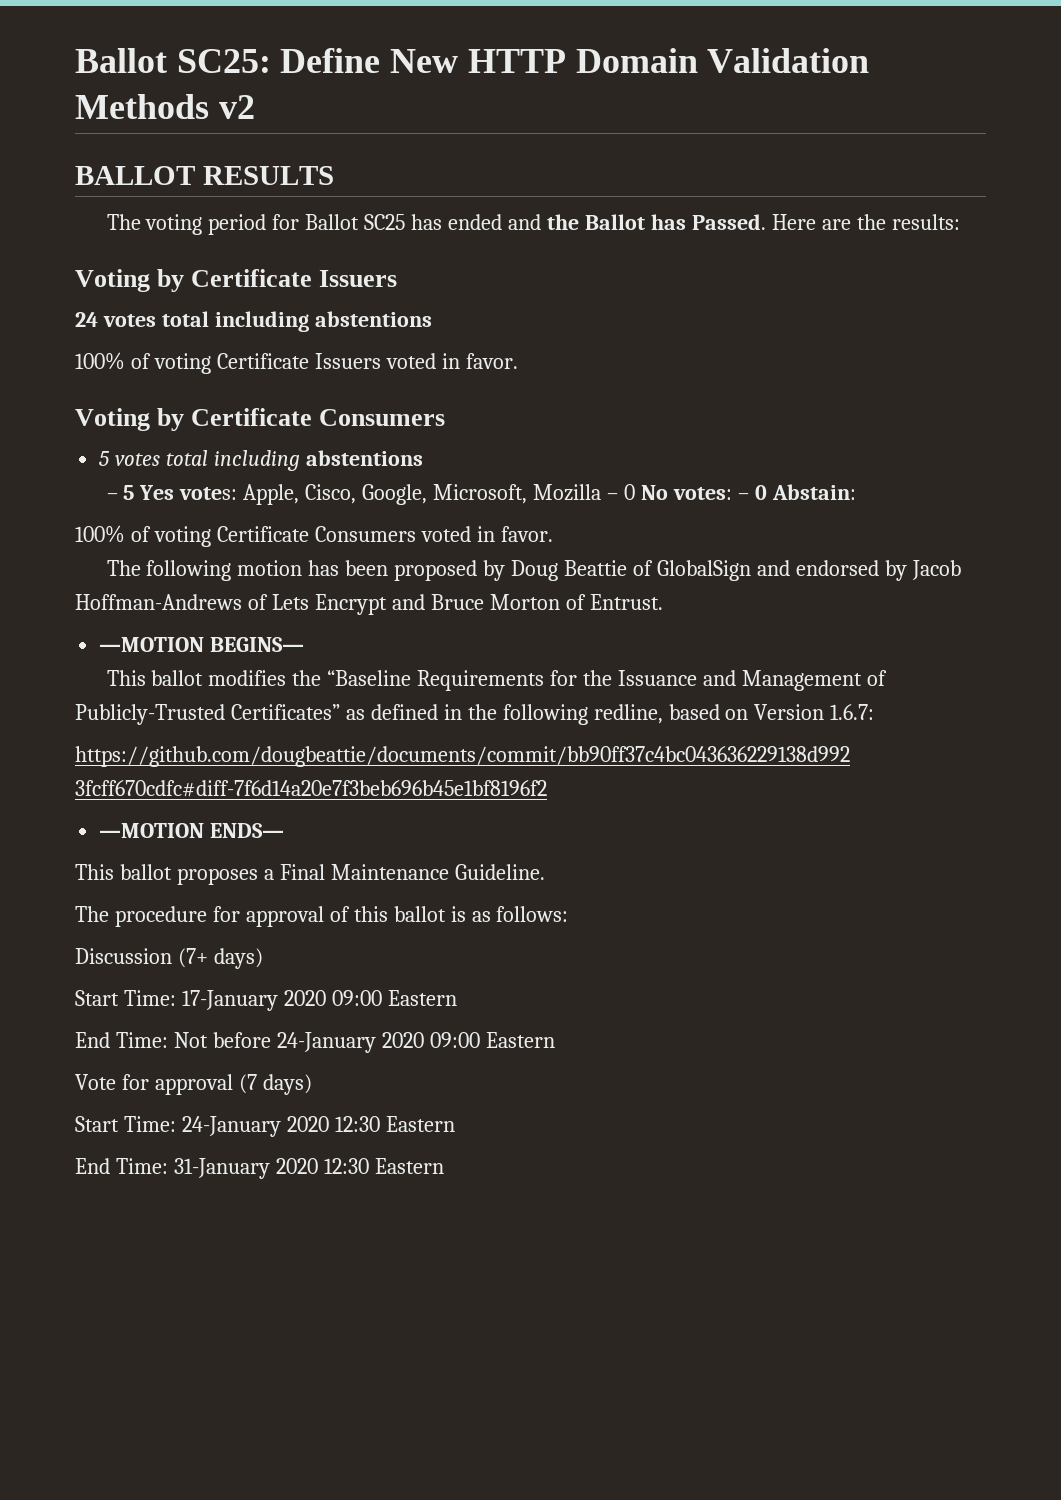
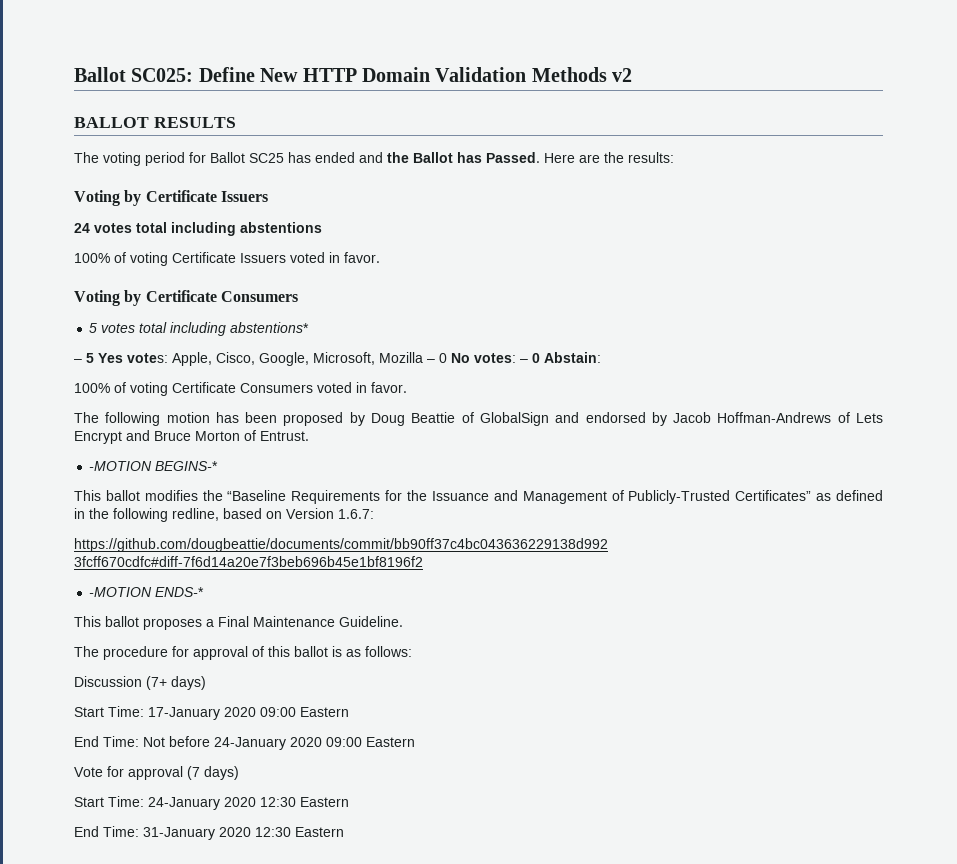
- Ballot SC25: Define New HTTP Domain Validation Methods v2
+ Ballot SC025: Define New HTTP Domain Validation Methods v2
- 5 votes total including abstentions
+ 5 votes total including abstentions*
- —MOTION BEGINS—
+ -MOTION BEGINS-*
- —MOTION ENDS—
+ -MOTION ENDS-*

